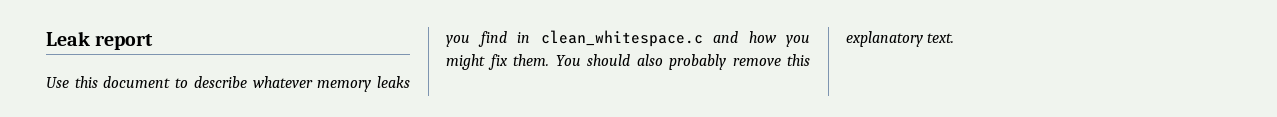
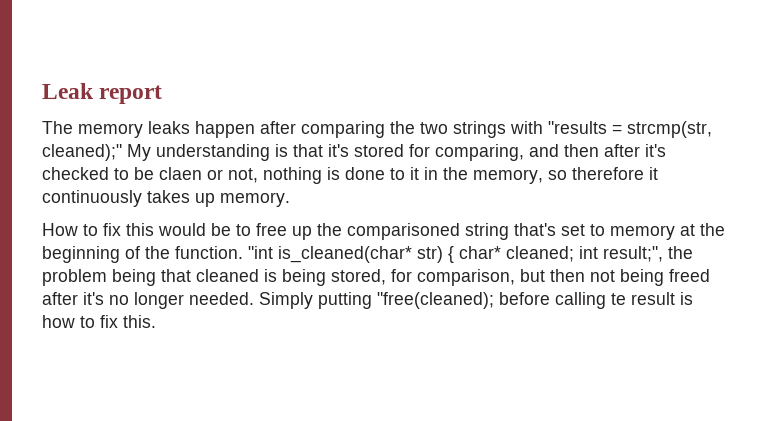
- Use this document to describe whatever memory leaks you find in clean_whitespace.c and how you might fix them. You should also probably remove this explanatory text.
+ The memory leaks happen after comparing the two strings with "results = strcmp(str, cleaned);" My understanding is that it's stored for comparing, and then after it's checked to be claen or not, nothing is done to it in the memory, so therefore it continuously takes up memory.
+ How to fix this would be to free up the comparisoned string that's set to memory at the beginning of the function. "int is_cleaned(char* str) { char* cleaned; int result;", the problem being that cleaned is being stored, for comparison, but then not being freed after it's no longer needed. Simply putting "free(cleaned); before calling te result is how to fix this.

